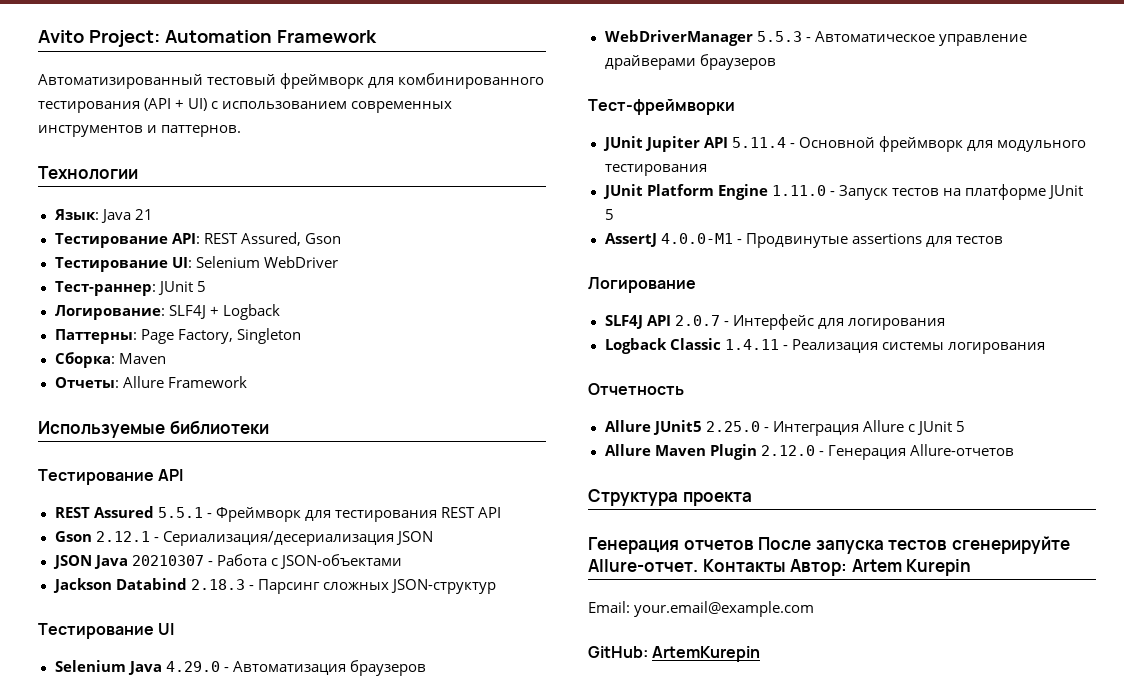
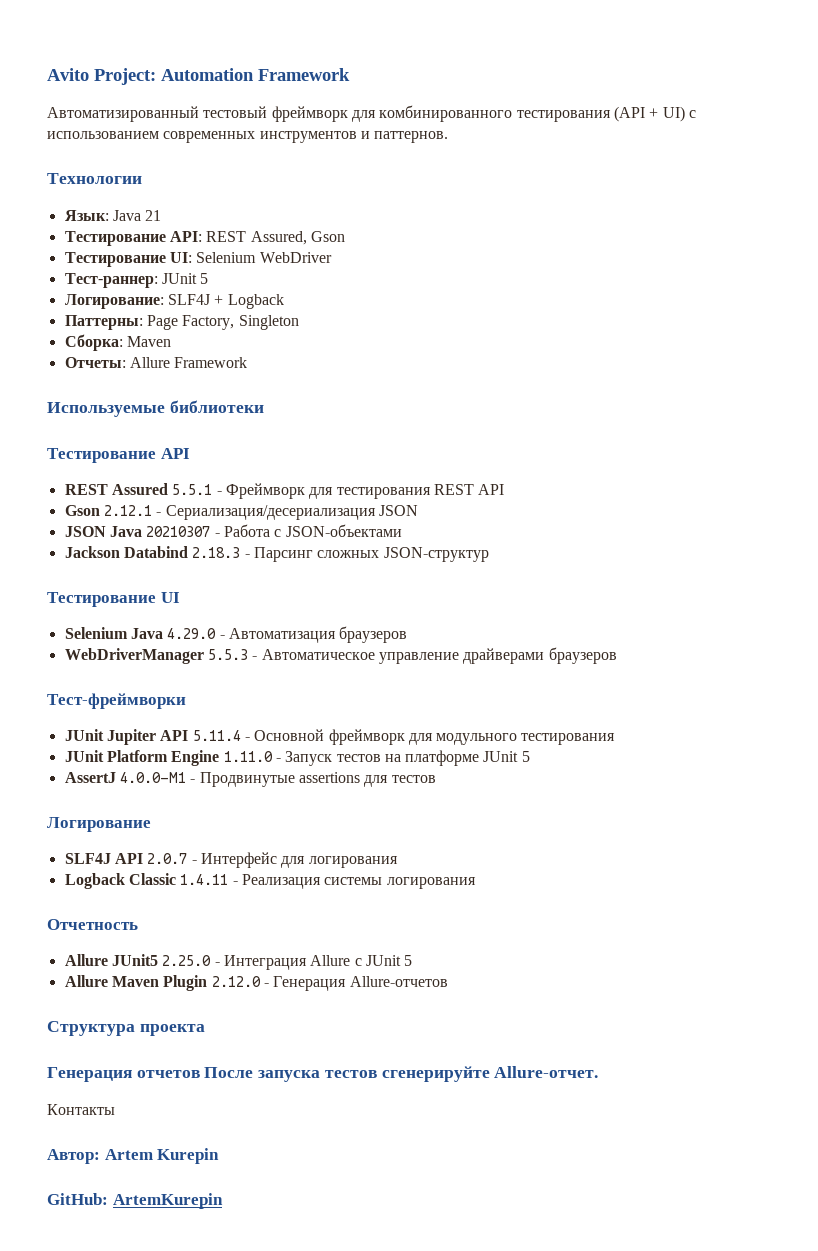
- Генерация отчетов После запуска тестов сгенерируйте Allure-отчет. Контакты Автор: Artem Kurepin
+ Генерация отчетов После запуска тестов сгенерируйте Allure-отчет.
+ Контакты
+ Автор: Artem Kurepin
- Email: your.email@example.com

